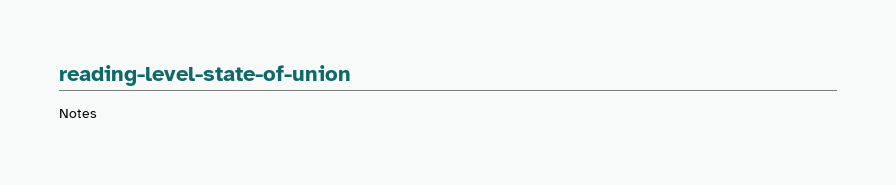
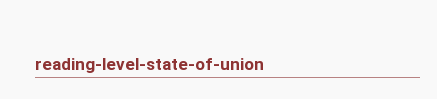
- Notes

